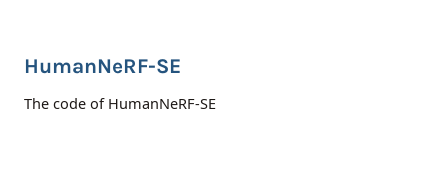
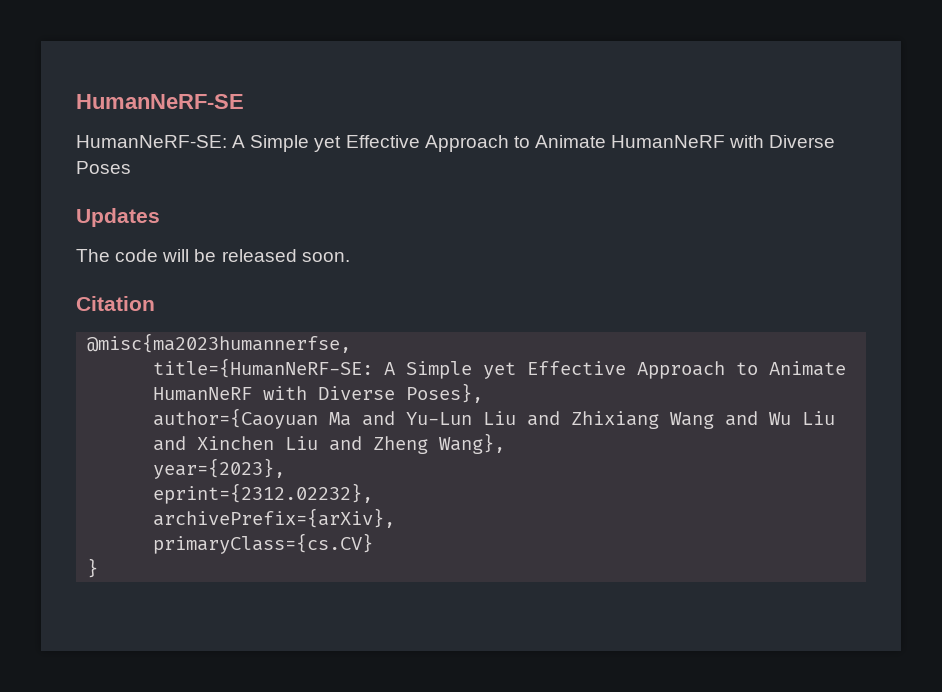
- The code of HumanNeRF-SE
+ HumanNeRF-SE: A Simple yet Effective Approach to Animate HumanNeRF with Diverse Poses
+ Updates
+ The code will be released soon.
+ Citation
+ @misc{ma2023humannerfse,
+ title={HumanNeRF-SE: A Simple yet Effective Approach to Animate HumanNeRF with Diverse Poses},
+ author={Caoyuan Ma and Yu-Lun Liu and Zhixiang Wang and Wu Liu and Xinchen Liu and Zheng Wang},
+ year={2023},
+ eprint={2312.02232},
+ archivePrefix={arXiv},
+ primaryClass={cs.CV}
+ }

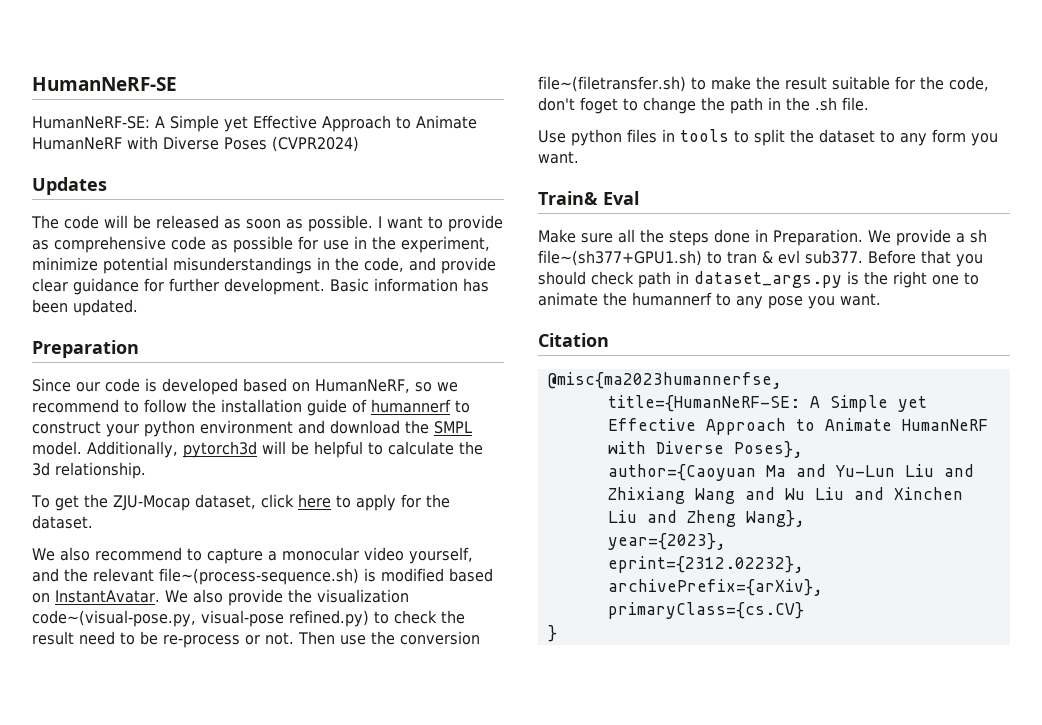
- HumanNeRF-SE: A Simple yet Effective Approach to Animate HumanNeRF with Diverse Poses
+ HumanNeRF-SE: A Simple yet Effective Approach to Animate HumanNeRF with Diverse Poses (CVPR2024)
- The code will be released soon.
+ The code will be released as soon as possible. I want to provide as comprehensive code as possible for use in the experiment, minimize potential misunderstandings in the code, and provide clear guidance for further development. Basic information has been updated.
+ Preparation
+ Since our code is developed based on HumanNeRF, so we recommend to follow the installation guide of humannerf to construct your python environment and download the SMPL model. Additionally, pytorch3d will be helpful to calculate the 3d relationship.
+ To get the ZJU-Mocap dataset, click here to apply for the dataset.
+ We also recommend to capture a monocular video yourself, and the relevant file~(process-sequence.sh) is modified based on InstantAvatar. We also provide the visualization code~(visual-pose.py, visual-pose refined.py) to check the result need to be re-process or not. Then use the conversion file~(filetransfer.sh) to make the result suitable for the code, don't foget to change the path in the .sh file.
+ Use python files in tools to split the dataset to any form you want.
+ Train& Eval
+ Make sure all the steps done in Preparation. We provide a sh file~(sh377+GPU1.sh) to tran & evl sub377. Before that you should check path in dataset_args.py is the right one to animate the humannerf to any pose you want.

